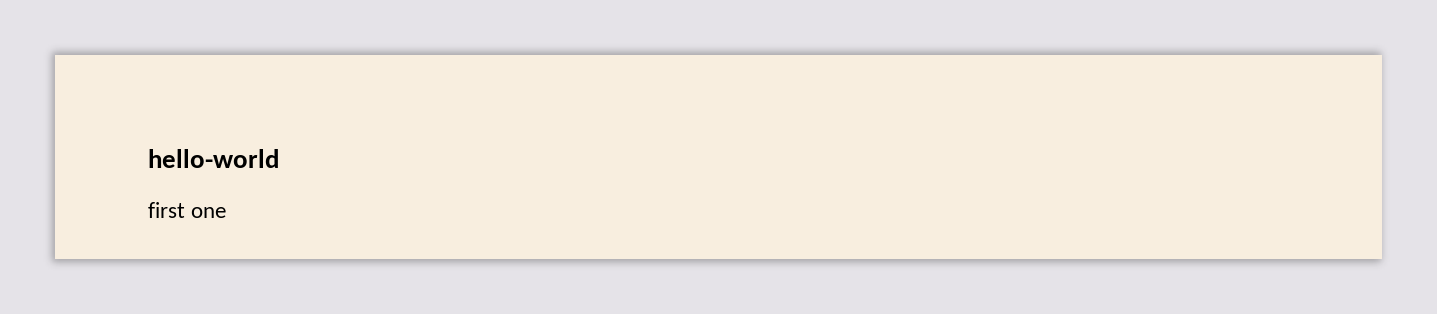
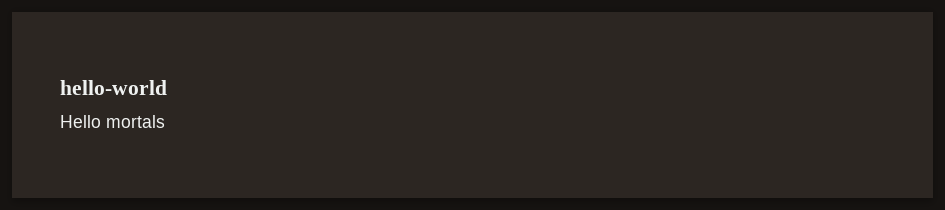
- first one
+ Hello mortals

